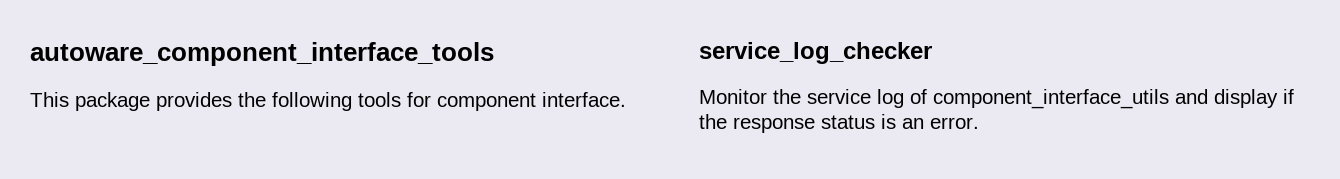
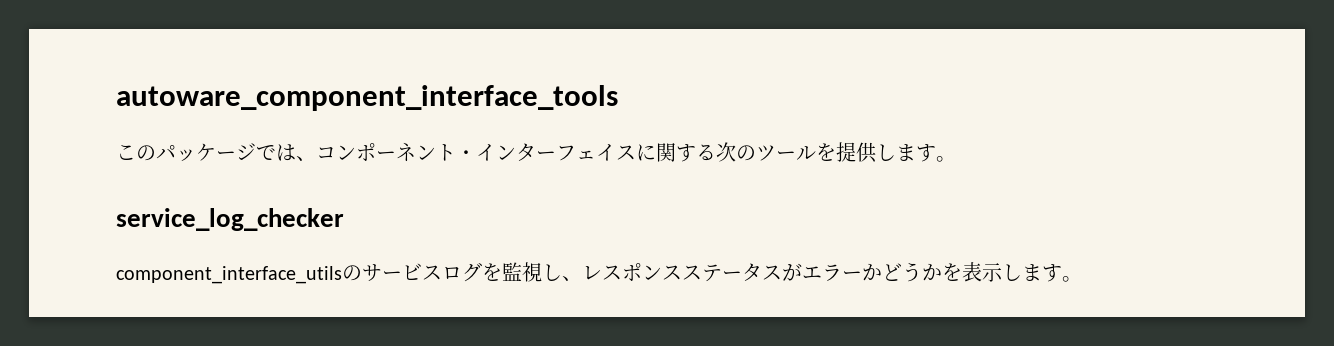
- This package provides the following tools for component interface.
+ このパッケージでは、コンポーネント・インターフェイスに関する次のツールを提供します。
  service_log_checker
- Monitor the service log of component_interface_utils and display if the response status is an error.
+ component_interface_utilsのサービスログを監視し、レスポンスステータスがエラーかどうかを表示します。

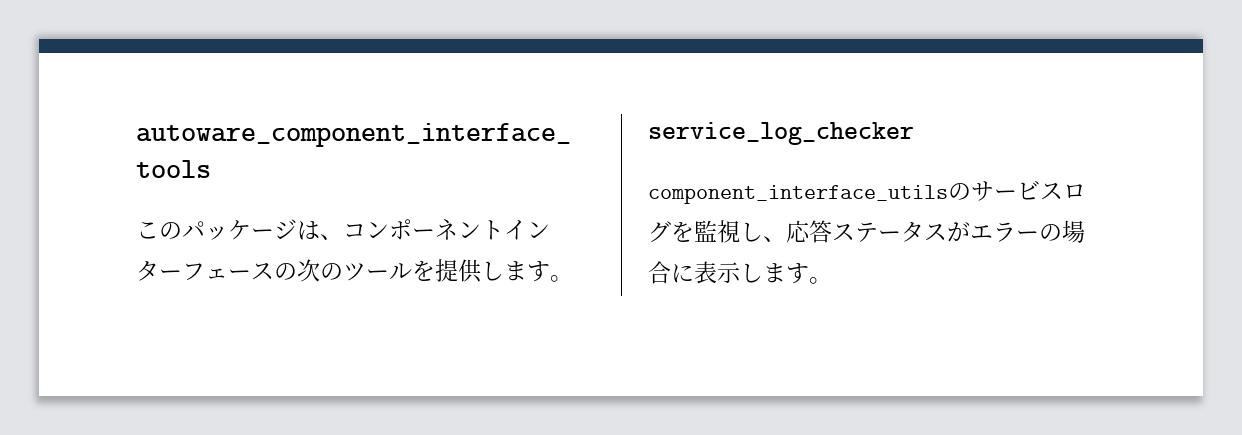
- このパッケージでは、コンポーネント・インターフェイスに関する次のツールを提供します。
+ このパッケージは、コンポーネントインターフェースの次のツールを提供します。
- component_interface_utilsのサービスログを監視し、レスポンスステータスがエラーかどうかを表示します。
+ component_interface_utilsのサービスログを監視し、応答ステータスがエラーの場合に表示します。

